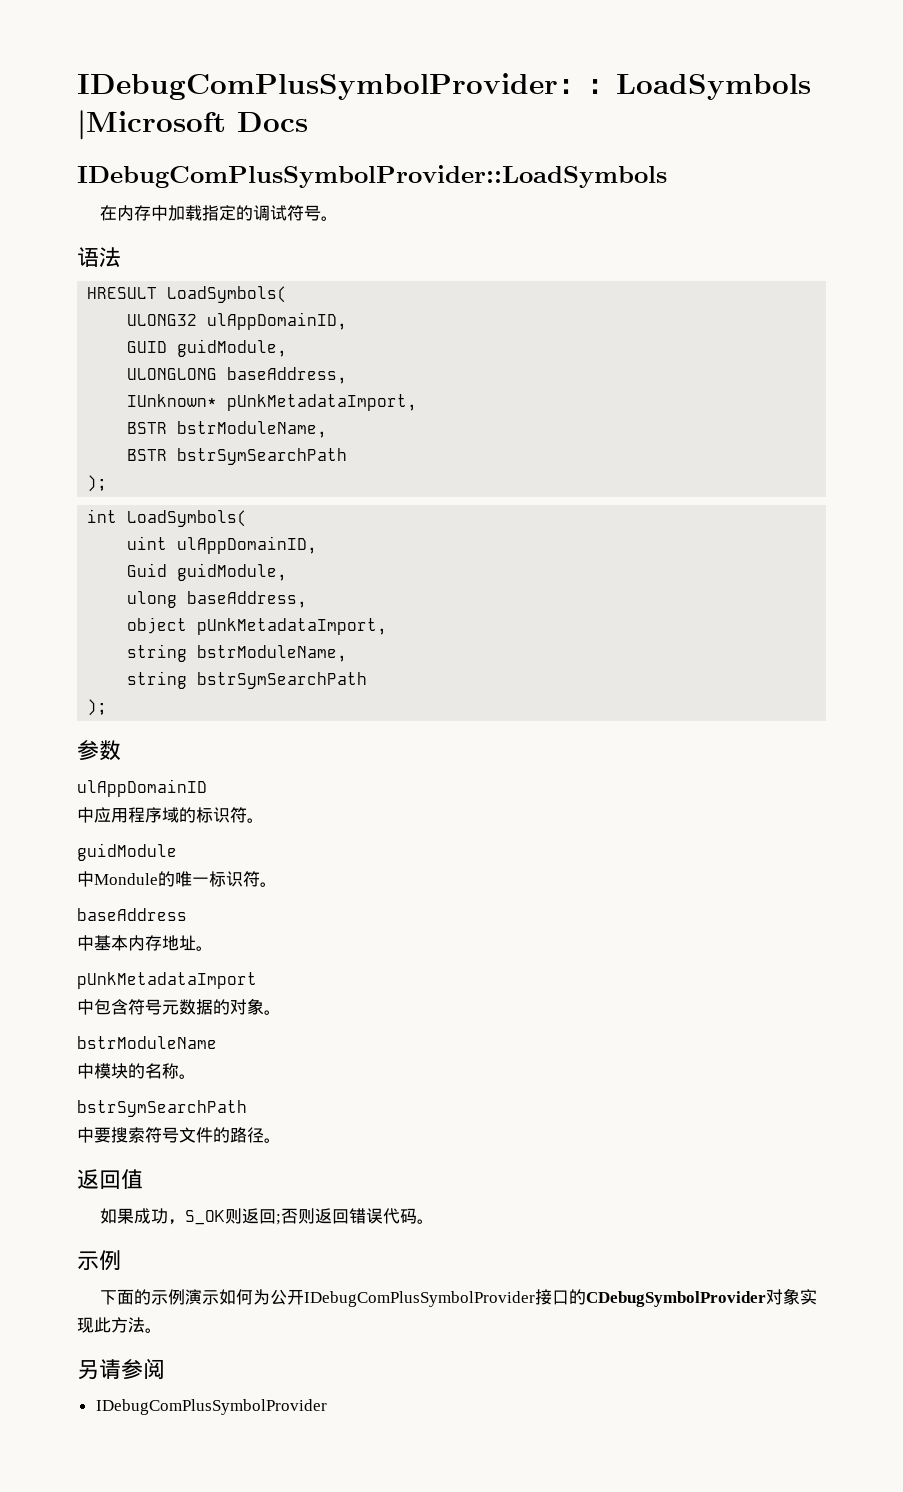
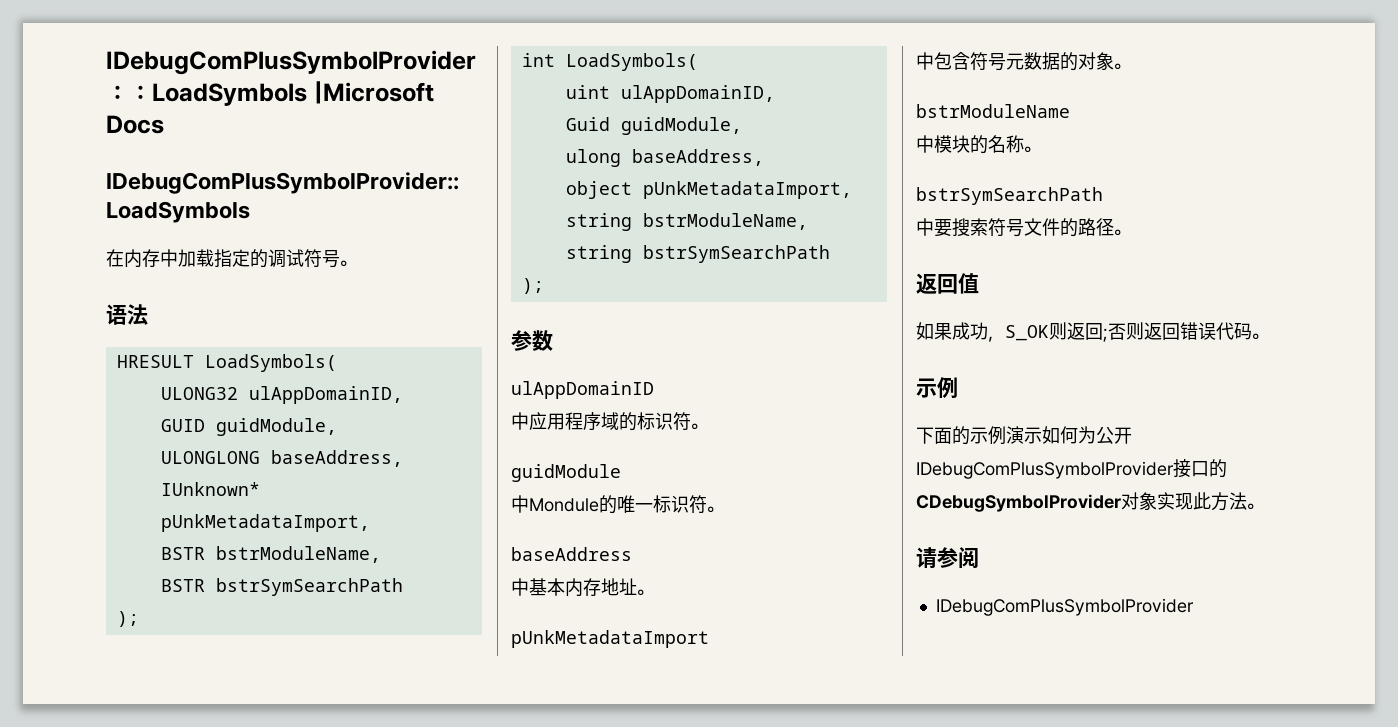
- 另请参阅
+ 请参阅

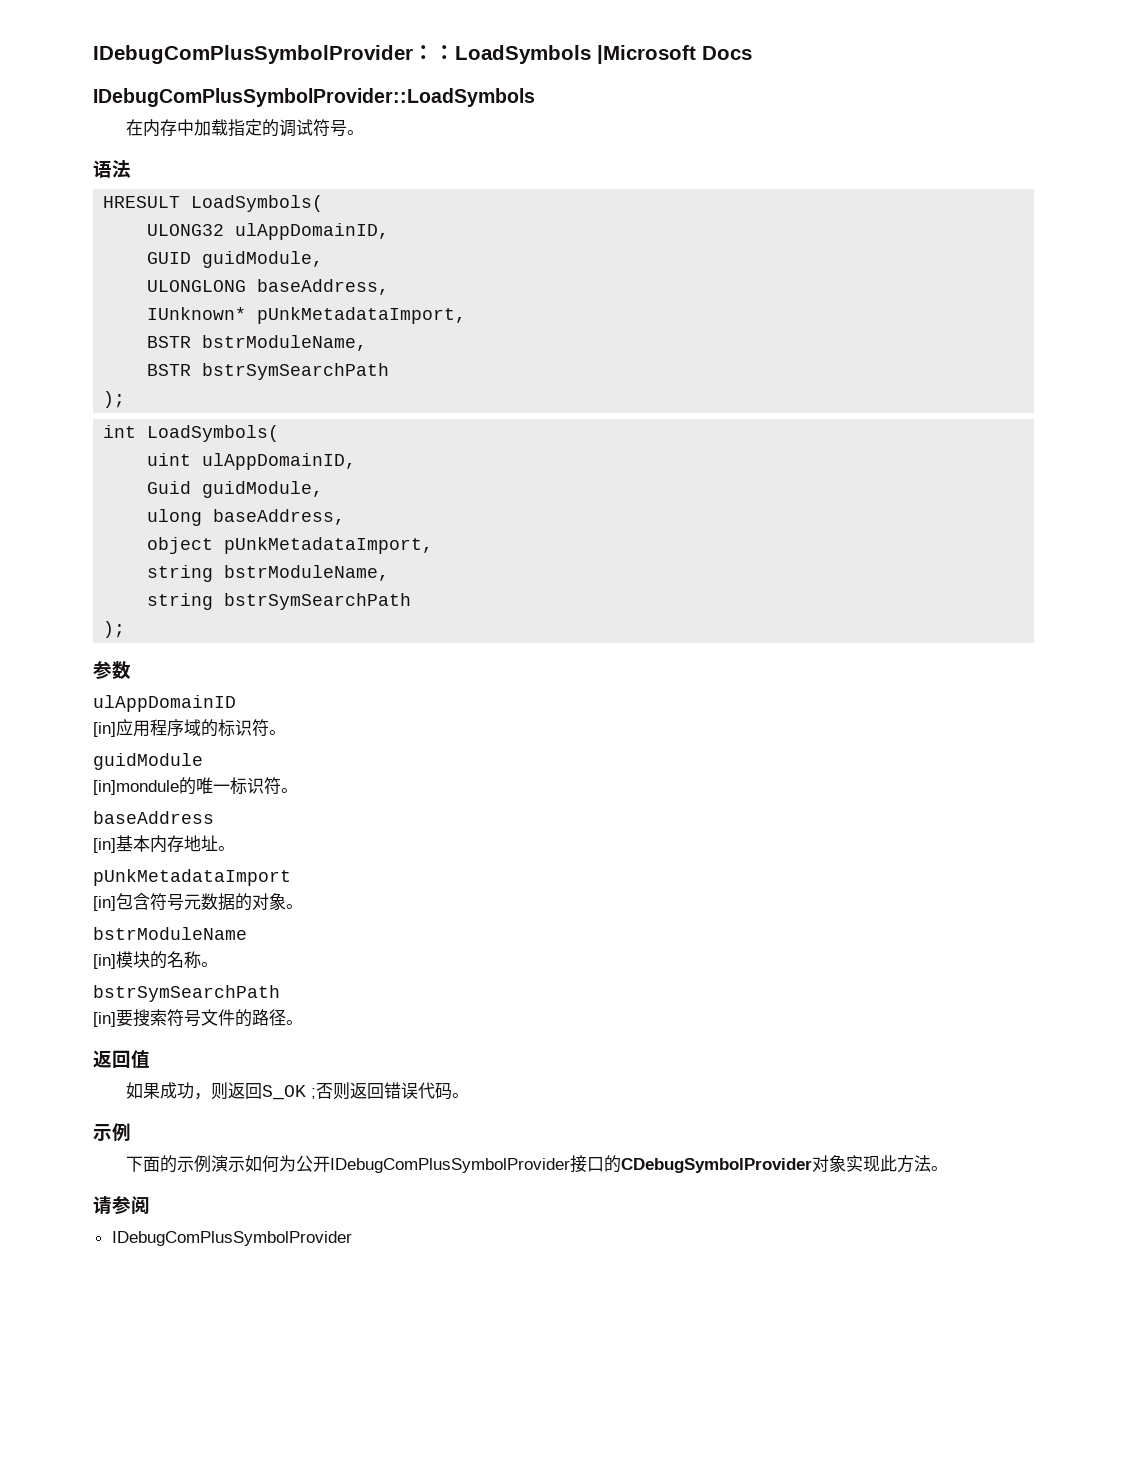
- 中应用程序域的标识符。
+ [in]应用程序域的标识符。
- 中Mondule的唯一标识符。
+ [in]mondule的唯一标识符。
- 中基本内存地址。
+ [in]基本内存地址。
- 中包含符号元数据的对象。
+ [in]包含符号元数据的对象。
- 中模块的名称。
+ [in]模块的名称。
- 中要搜索符号文件的路径。
+ [in]要搜索符号文件的路径。
- 如果成功，S_OK则返回;否则返回错误代码。
+ 如果成功，则返回S_OK ;否则返回错误代码。

